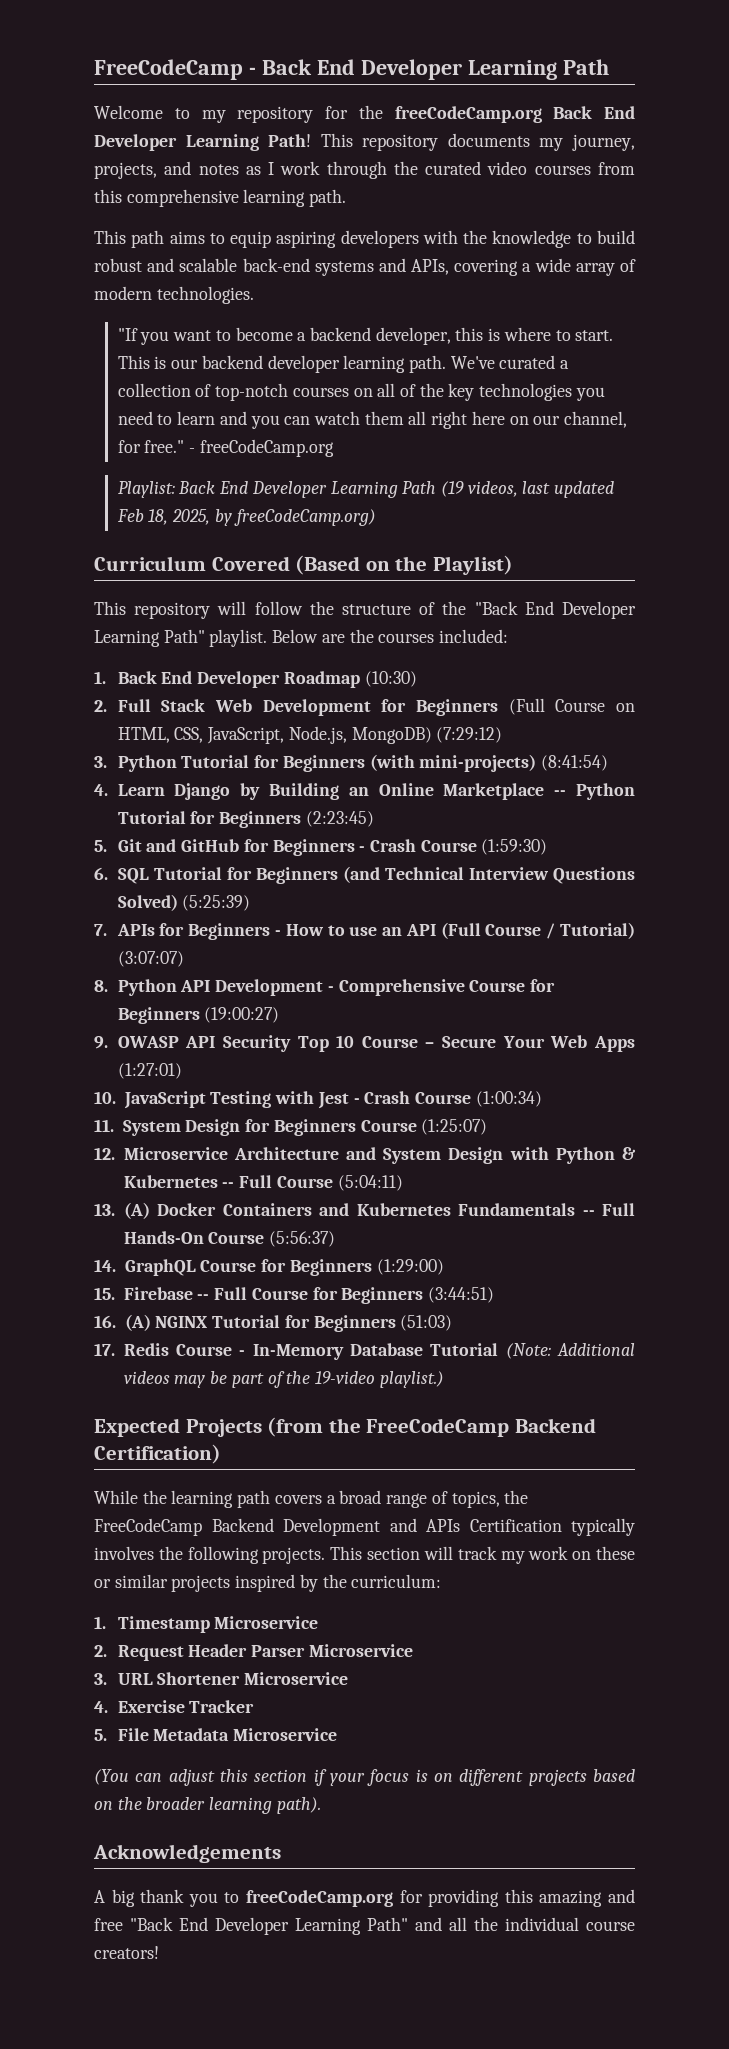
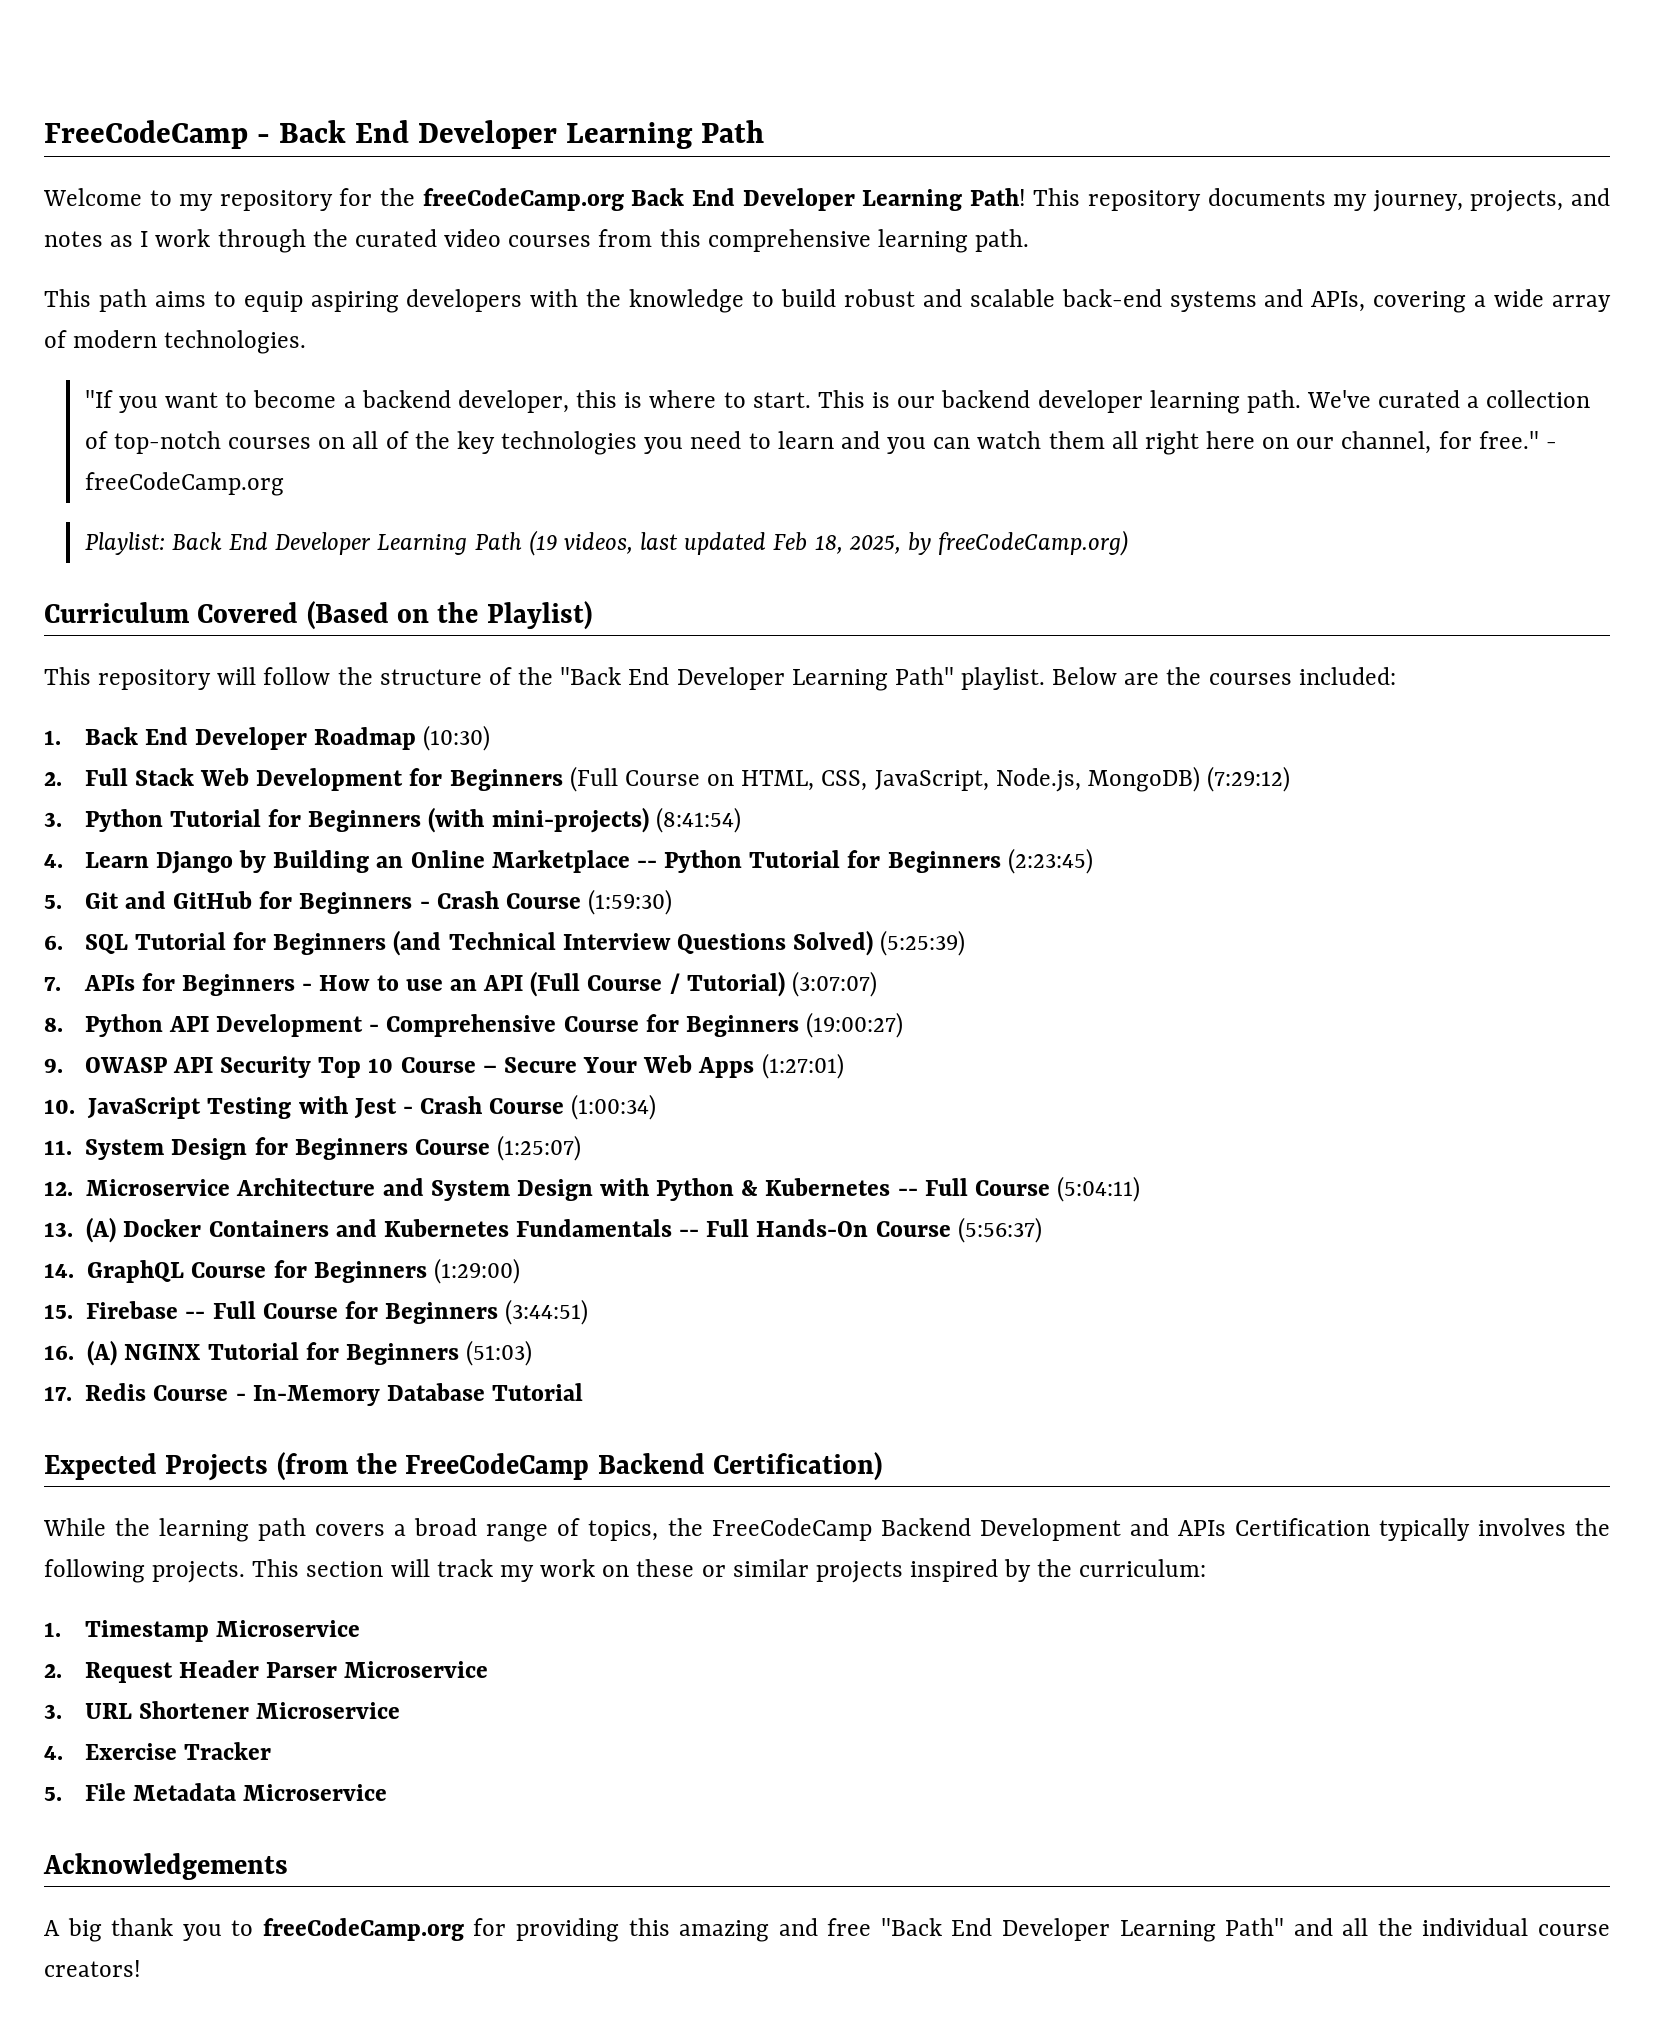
- 17. Redis Course - In-Memory Database Tutorial (Note: Additional videos may be part of the 19-video playlist.)
+ 17. Redis Course - In-Memory Database Tutorial
- (You can adjust this section if your focus is on different projects based on the broader learning path).

